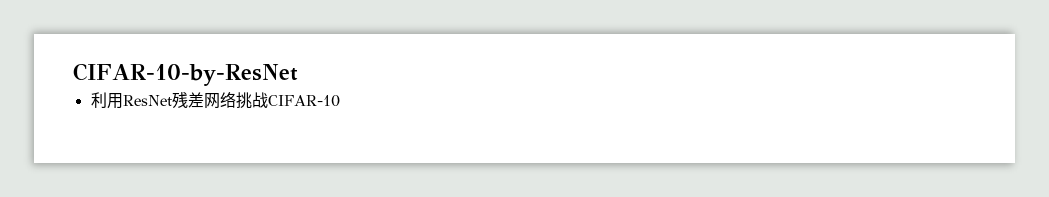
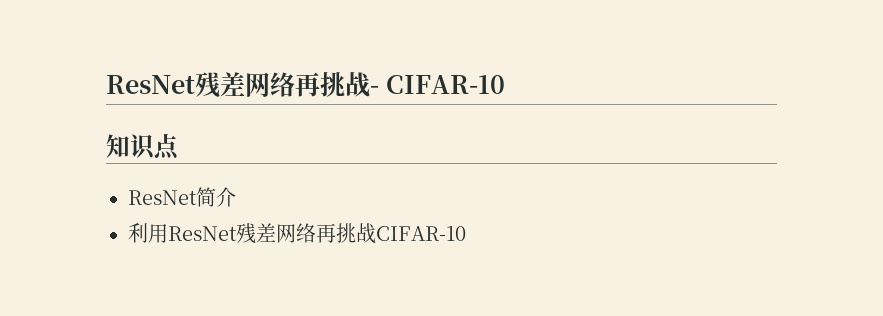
- CIFAR-10-by-ResNet
+ ResNet残差网络再挑战- CIFAR-10
+ 知识点
+ ResNet简介
- 利用ResNet残差网络挑战CIFAR-10
+ 利用ResNet残差网络再挑战CIFAR-10

